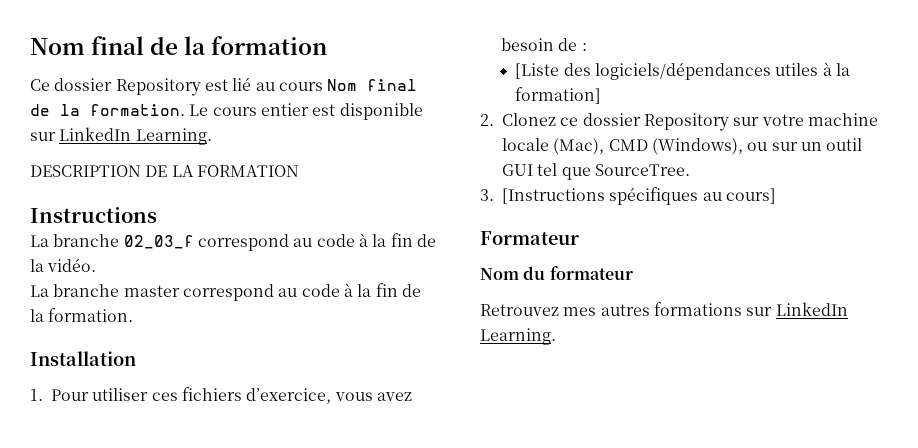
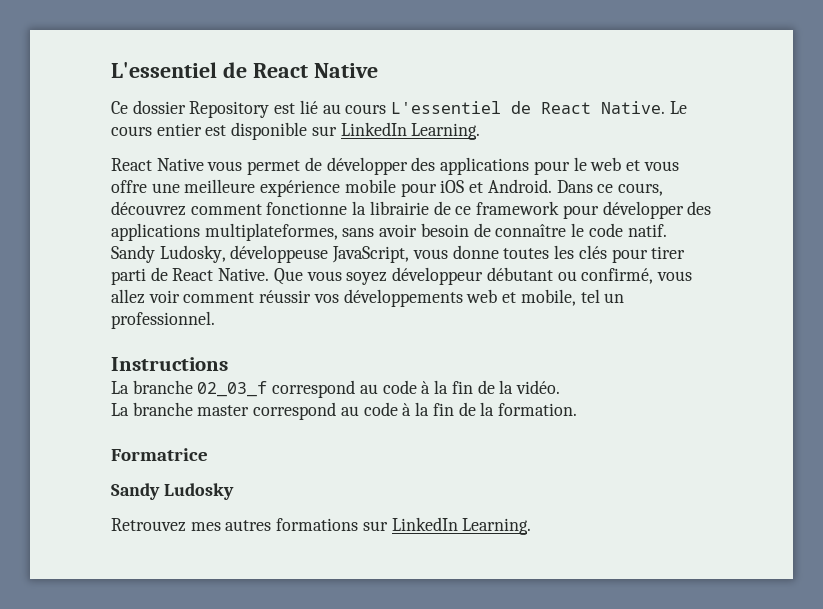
- Nom final de la formation
+ L'essentiel de React Native
- Ce dossier Repository est lié au cours Nom final de la formation.
+ Ce dossier Repository est lié au cours L'essentiel de React Native.
- DESCRIPTION DE LA FORMATION
+ React Native vous permet de développer des applications pour le web et vous offre une meilleure expérience mobile pour iOS et Android. Dans ce cours, découvrez comment fonctionne la librairie de ce framework pour développer des applications multiplateformes, sans avoir besoin de connaître le code natif. Sandy Ludosky, développeuse JavaScript, vous donne toutes les clés pour tirer parti de React Native. Que vous soyez développeur débutant ou confirmé, vous allez voir comment réussir vos développements web et mobile, tel un professionnel.
- Installation
- 1. Pour utiliser ces fichiers d’exercice, vous avez besoin de :
- [Liste des logiciels/dépendances utiles à la formation]
- 2. Clonez ce dossier Repository sur votre machine locale (Mac), CMD (Windows), ou sur un outil GUI tel que SourceTree.
- 3. [Instructions spécifiques au cours]
- Formateur
- Nom du formateur
+ Formatrice
+ Sandy Ludosky

